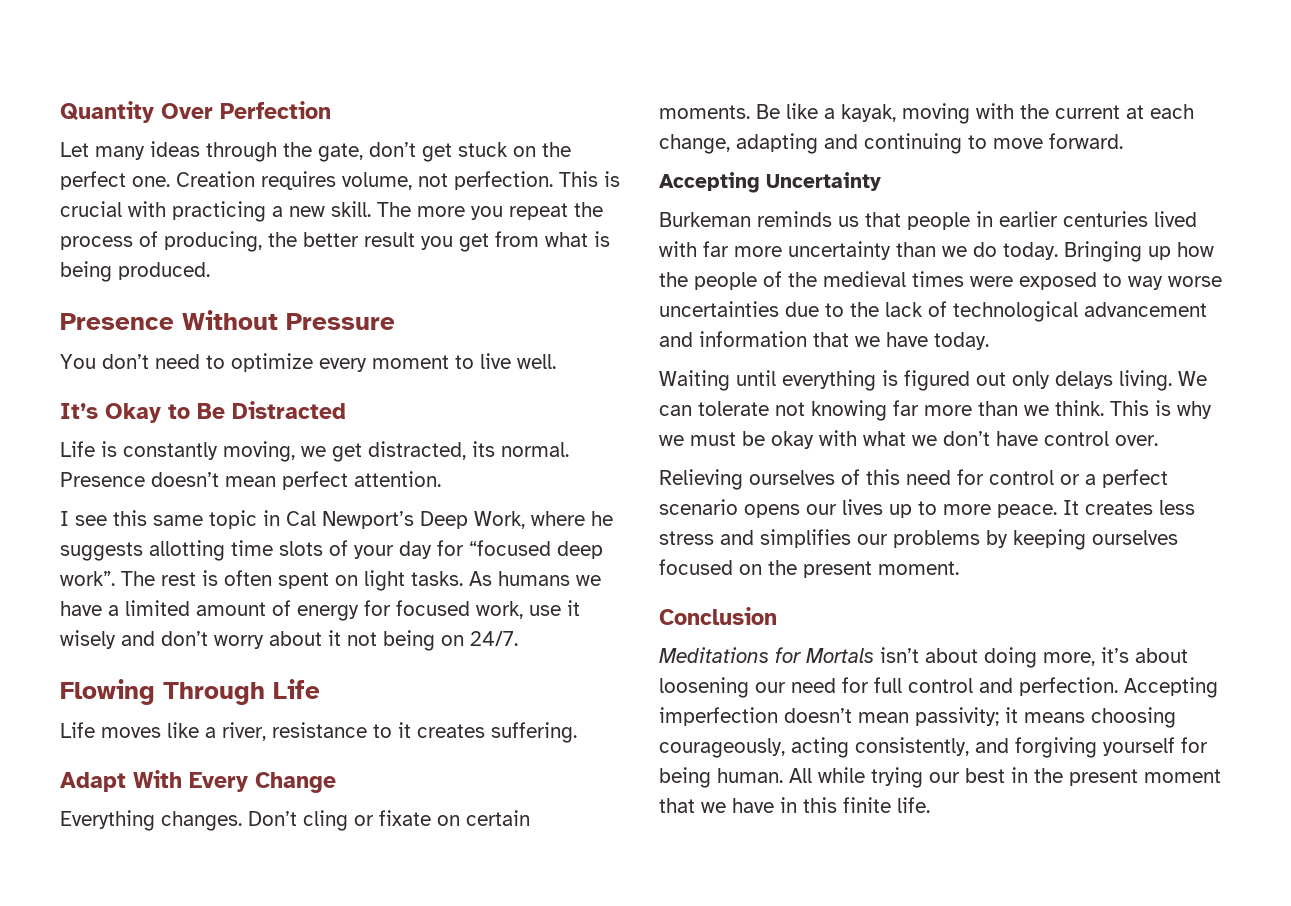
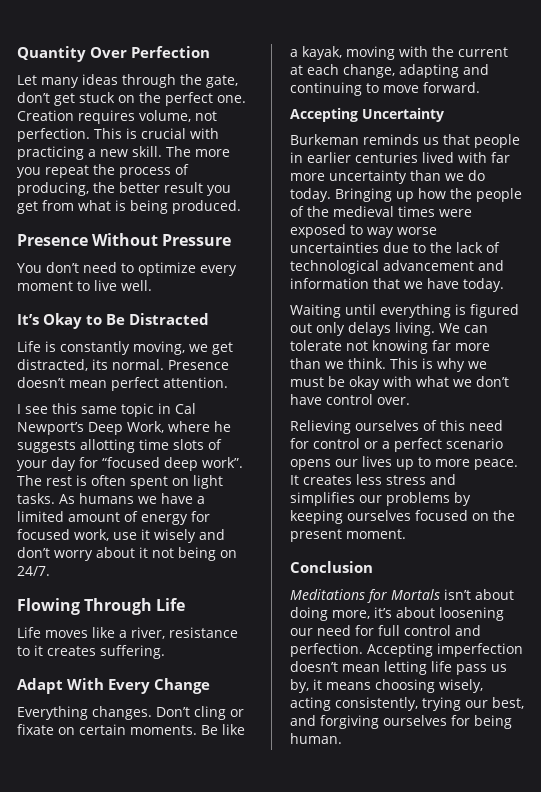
- Accepting imperfection doesn’t mean passivity; it means choosing courageously, acting consistently, and forgiving yourself for being human. All while trying our best in the present moment that we have in this finite life.
+ Accepting imperfection doesn’t mean letting life pass us by, it means choosing wisely, acting consistently, trying our best, and forgiving ourselves for being human.

